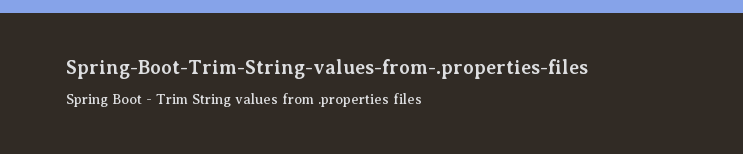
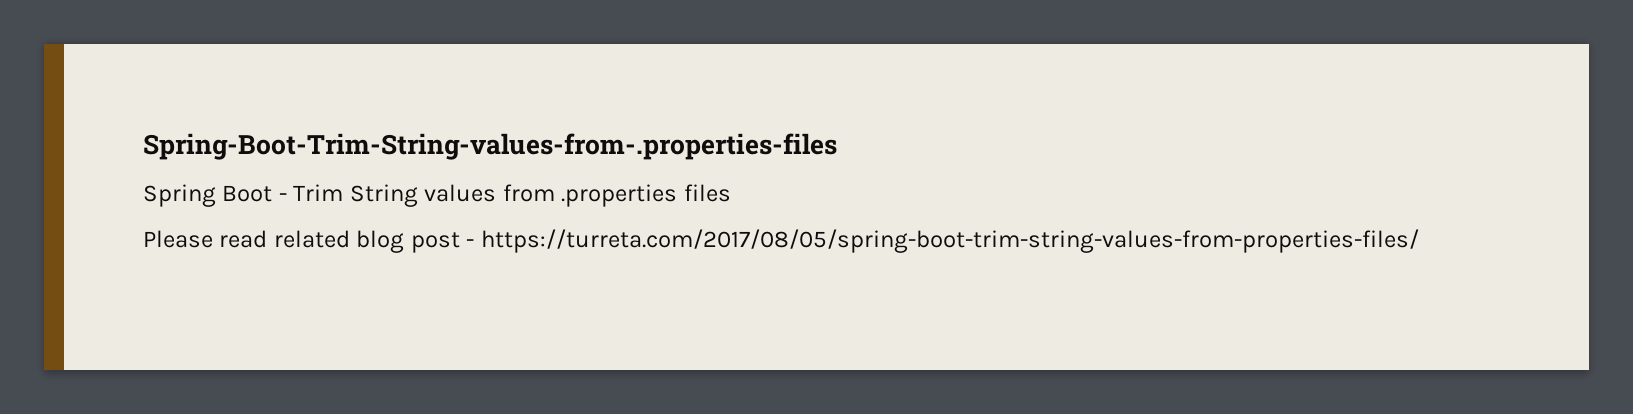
+ Please read related blog post - https://turreta.com/2017/08/05/spring-boot-trim-string-values-from-properties-files/

